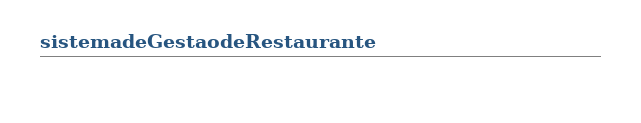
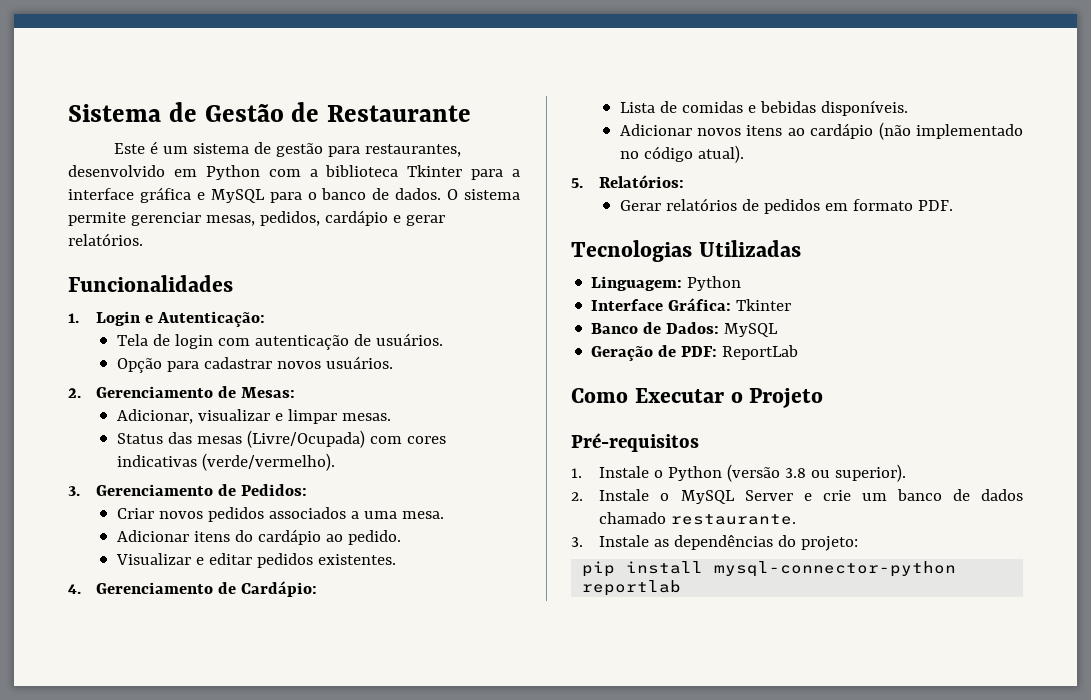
- sistemadeGestaodeRestaurante
+ Sistema de Gestão de Restaurante
+ Este é um sistema de gestão para restaurantes, desenvolvido em Python com a biblioteca Tkinter para a interface gráfica e MySQL para o banco de dados. O sistema permite gerenciar mesas, pedidos, cardápio e gerar relatórios.
+ Funcionalidades
+ 1. Login e Autenticação:
+ Tela de login com autenticação de usuários.
+ Opção para cadastrar novos usuários.
+ 2. Gerenciamento de Mesas:
+ Adicionar, visualizar e limpar mesas.
+ Status das mesas (Livre/Ocupada) com cores indicativas (verde/vermelho).
+ 3. Gerenciamento de Pedidos:
+ Criar novos pedidos associados a uma mesa.
+ Adicionar itens do cardápio ao pedido.
+ Visualizar e editar pedidos existentes.
+ 4. Gerenciamento de Cardápio:
+ Lista de comidas e bebidas disponíveis.
+ Adicionar novos itens ao cardápio (não implementado no código atual).
+ 5. Relatórios:
+ Gerar relatórios de pedidos em formato PDF.
+ Tecnologias Utilizadas
+ Linguagem: Python
+ Interface Gráfica: Tkinter
+ Banco de Dados: MySQL
+ Geração de PDF: ReportLab
+ Como Executar o Projeto
+ Pré-requisitos
+ 1. Instale o Python (versão 3.8 ou superior).
+ 2. Instale o MySQL Server e crie um banco de dados chamado restaurante.
+ 3. Instale as dependências do projeto:
+ pip install mysql-connector-python reportlab

